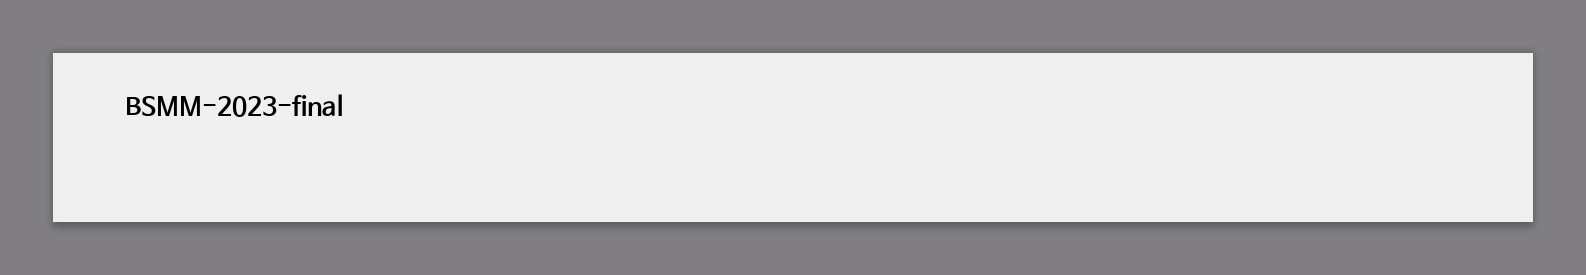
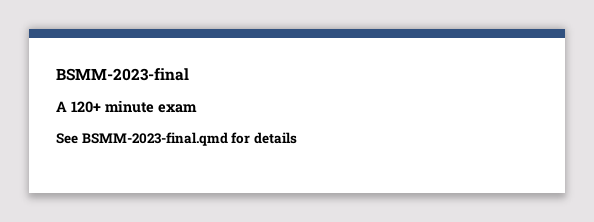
+ A 120+ minute exam
+ See BSMM-2023-final.qmd for details

